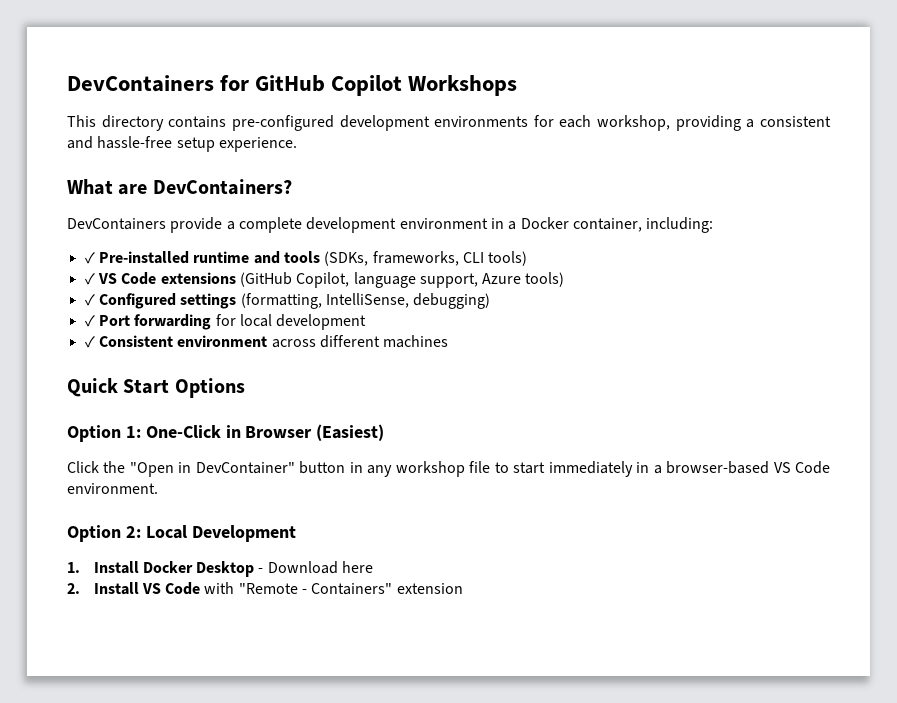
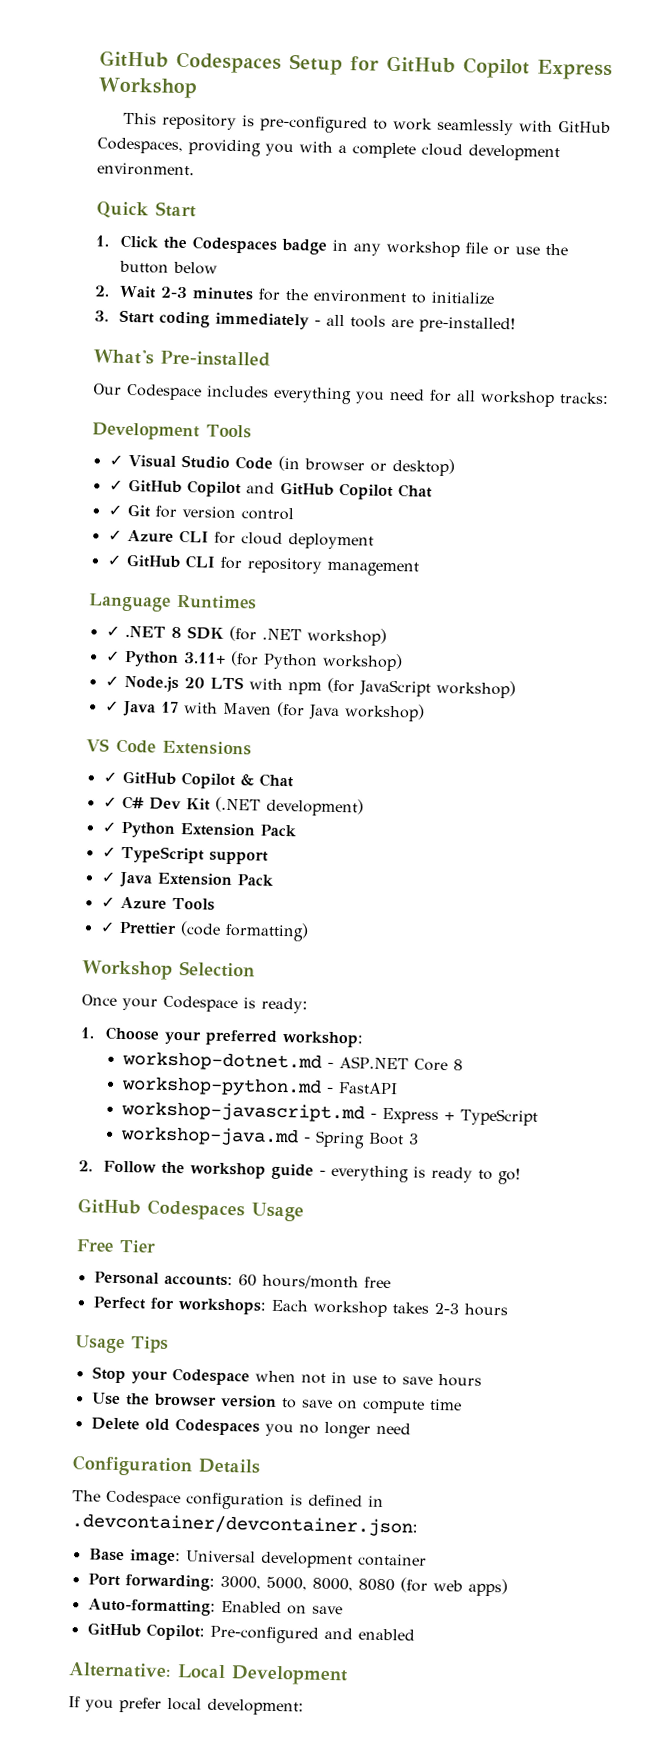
- DevContainers for GitHub Copilot Workshops
+ GitHub Codespaces Setup for GitHub Copilot Express Workshop
- This directory contains pre-configured development environments for each workshop, providing a consistent and hassle-free setup experience.
- What are DevContainers?
- DevContainers provide a complete development environment in a Docker container, including:
- ✓ Pre-installed runtime and tools (SDKs, frameworks, CLI tools)
- ✓ VS Code extensions (GitHub Copilot, language support, Azure tools)
- ✓ Configured settings (formatting, IntelliSense, debugging)
- ✓ Port forwarding for local development
- ✓ Consistent environment across different machines
- Quick Start Options
- Option 1: One-Click in Browser (Easiest)
- Click the "Open in DevContainer" button in any workshop file to start immediately in a browser-based VS Code environment.
- Option 2: Local Development
- 1. Install Docker Desktop - Download here
- 2. Install VS Code with "Remote - Containers" extension
+ This repository is pre-configured to work seamlessly with GitHub Codespaces, providing you with a complete cloud development environment.
+ Quick Start
+ 1. Click the Codespaces badge in any workshop file or use the button below
+ 2. Wait 2-3 minutes for the environment to initialize
+ 3. Start coding immediately - all tools are pre-installed!
+ What's Pre-installed
+ Our Codespace includes everything you need for all workshop tracks:
+ Development Tools
+ ✓ Visual Studio Code (in browser or desktop)
+ ✓ GitHub Copilot and GitHub Copilot Chat
+ ✓ Git for version control
+ ✓ Azure CLI for cloud deployment
+ ✓ GitHub CLI for repository management
+ Language Runtimes
+ ✓ .NET 8 SDK (for .NET workshop)
+ ✓ Python 3.11+ (for Python workshop)
+ ✓ Node.js 20 LTS with npm (for JavaScript workshop)
+ ✓ Java 17 with Maven (for Java workshop)
+ VS Code Extensions
+ ✓ GitHub Copilot & Chat
+ ✓ C# Dev Kit (.NET development)
+ ✓ Python Extension Pack
+ ✓ TypeScript support
+ ✓ Java Extension Pack
+ ✓ Azure Tools
+ ✓ Prettier (code formatting)
+ Workshop Selection
+ Once your Codespace is ready:
+ 1. Choose your preferred workshop:
+ workshop-dotnet.md - ASP.NET Core 8
+ workshop-python.md - FastAPI
+ workshop-javascript.md - Express + TypeScript
+ workshop-java.md - Spring Boot 3
+ 2. Follow the workshop guide - everything is ready to go!
+ GitHub Codespaces Usage
+ Free Tier
+ Personal accounts: 60 hours/month free
+ Perfect for workshops: Each workshop takes 2-3 hours
+ Usage Tips
+ Stop your Codespace when not in use to save hours
+ Use the browser version to save on compute time
+ Delete old Codespaces you no longer need
+ Configuration Details
+ The Codespace configuration is defined in .devcontainer/devcontainer.json:
+ Base image: Universal development container
+ Port forwarding: 3000, 5000, 8000, 8080 (for web apps)
+ Auto-formatting: Enabled on save
+ GitHub Copilot: Pre-configured and enabled
+ Alternative: Local Development
+ If you prefer local development:

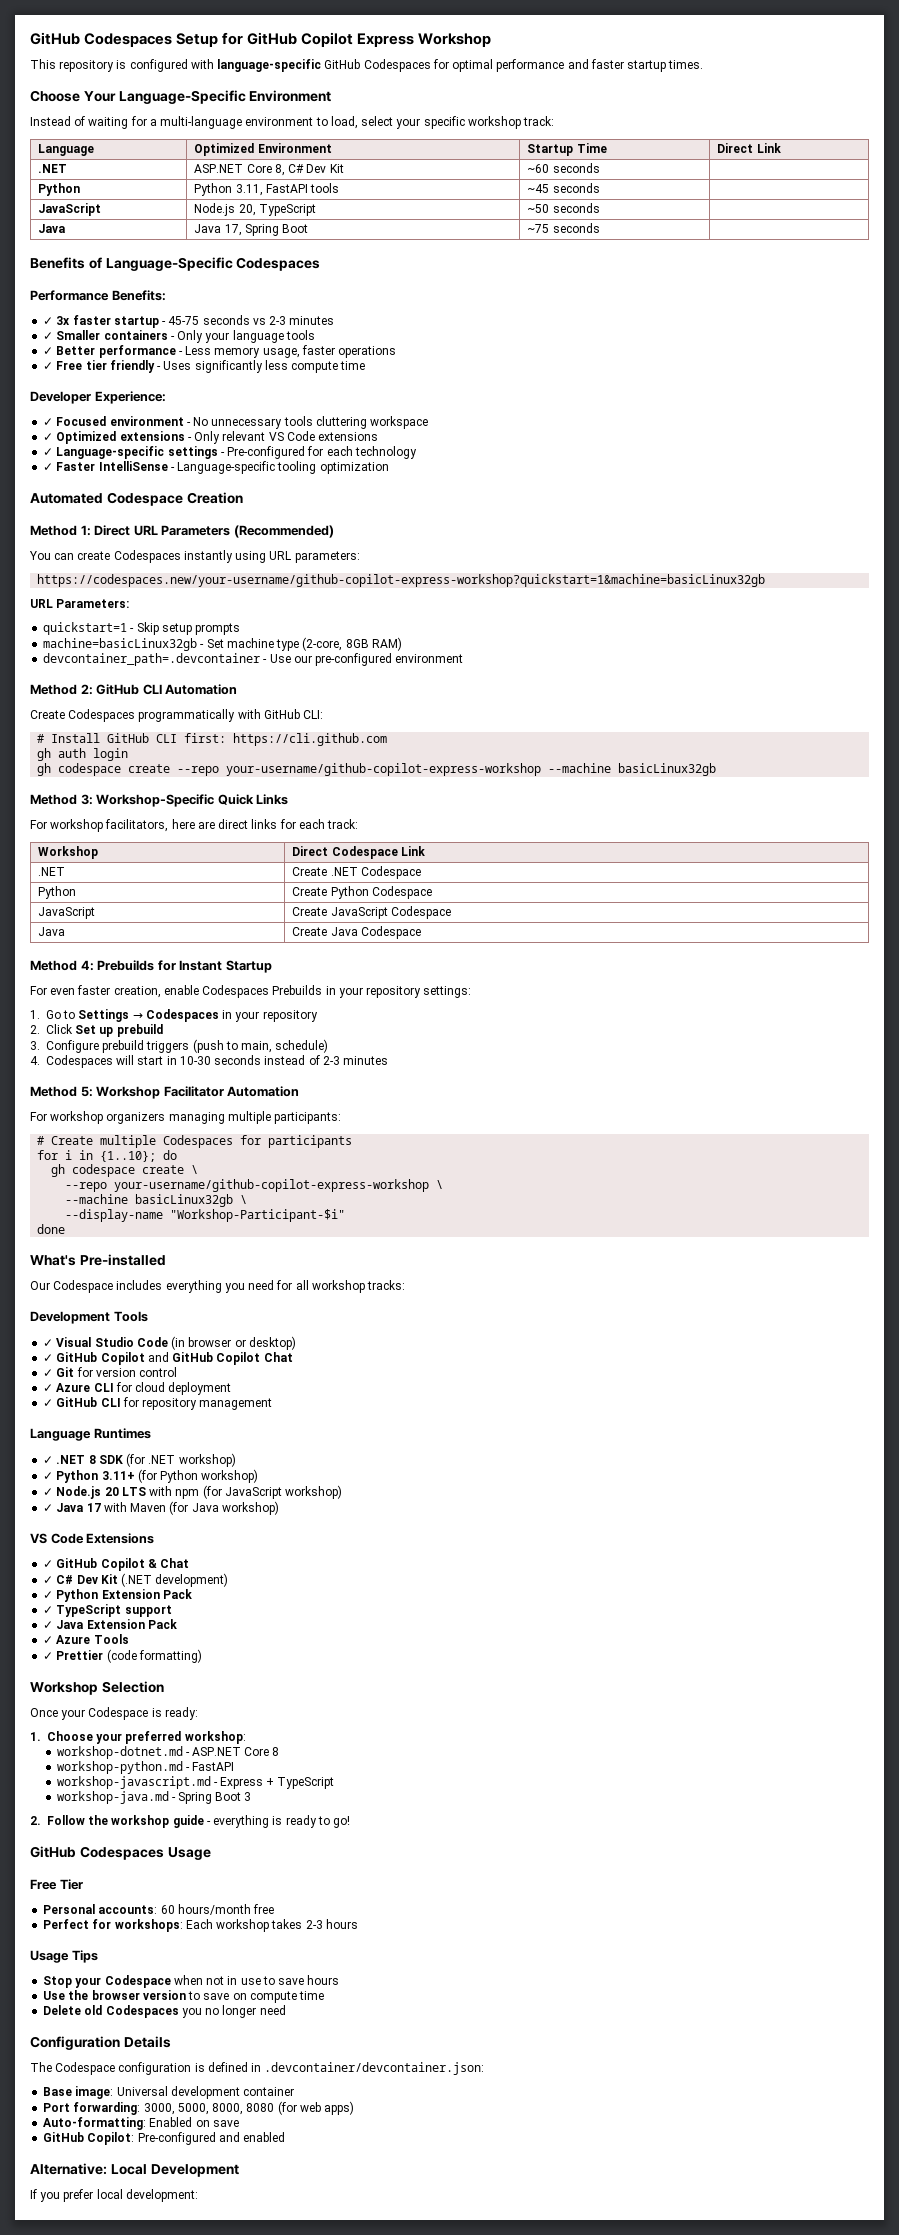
- This repository is pre-configured to work seamlessly with GitHub Codespaces, providing you with a complete cloud development environment.
- Quick Start
- 1. Click the Codespaces badge in any workshop file or use the button below
- 2. Wait 2-3 minutes for the environment to initialize
- 3. Start coding immediately - all tools are pre-installed!
+ This repository is configured with language-specific GitHub Codespaces for optimal performance and faster startup times.
+ Choose Your Language-Specific Environment
+ Instead of waiting for a multi-language environment to load, select your specific workshop track:
+ Language | Optimized Environment | Startup Time | Direct Link
+ .NET | ASP.NET Core 8, C# Dev Kit | ~60 seconds |
+ Python | Python 3.11, FastAPI tools | ~45 seconds |
+ JavaScript | Node.js 20, TypeScript | ~50 seconds |
+ Java | Java 17, Spring Boot | ~75 seconds |
+ Benefits of Language-Specific Codespaces
+ Performance Benefits:
+ ✓ 3x faster startup - 45-75 seconds vs 2-3 minutes
+ ✓ Smaller containers - Only your language tools
+ ✓ Better performance - Less memory usage, faster operations
+ ✓ Free tier friendly - Uses significantly less compute time
+ Developer Experience:
+ ✓ Focused environment - No unnecessary tools cluttering workspace
+ ✓ Optimized extensions - Only relevant VS Code extensions
+ ✓ Language-specific settings - Pre-configured for each technology
+ ✓ Faster IntelliSense - Language-specific tooling optimization
+ Automated Codespace Creation
+ Method 1: Direct URL Parameters (Recommended)
+ You can create Codespaces instantly using URL parameters:
+ https://codespaces.new/your-username/github-copilot-express-workshop?quickstart=1&machine=basicLinux32gb
+ URL Parameters:
+ quickstart=1 - Skip setup prompts
+ machine=basicLinux32gb - Set machine type (2-core, 8GB RAM)
+ devcontainer_path=.devcontainer - Use our pre-configured environment
+ Method 2: GitHub CLI Automation
+ Create Codespaces programmatically with GitHub CLI:
+ # Install GitHub CLI first: https://cli.github.com
+ gh auth login
+ gh codespace create --repo your-username/github-copilot-express-workshop --machine basicLinux32gb
+ Method 3: Workshop-Specific Quick Links
+ For workshop facilitators, here are direct links for each track:
+ Workshop | Direct Codespace Link
+ .NET | Create .NET Codespace
+ Python | Create Python Codespace
+ JavaScript | Create JavaScript Codespace
+ Java | Create Java Codespace
+ Method 4: Prebuilds for Instant Startup
+ For even faster creation, enable Codespaces Prebuilds in your repository settings:
+ 1. Go to Settings → Codespaces in your repository
+ 2. Click Set up prebuild
+ 3. Configure prebuild triggers (push to main, schedule)
+ 4. Codespaces will start in 10-30 seconds instead of 2-3 minutes
+ Method 5: Workshop Facilitator Automation
+ For workshop organizers managing multiple participants:
+ # Create multiple Codespaces for participants
+ for i in {1..10}; do
+ gh codespace create \
+ --repo your-username/github-copilot-express-workshop \
+ --machine basicLinux32gb \
+ --display-name "Workshop-Participant-$i"
+ done

